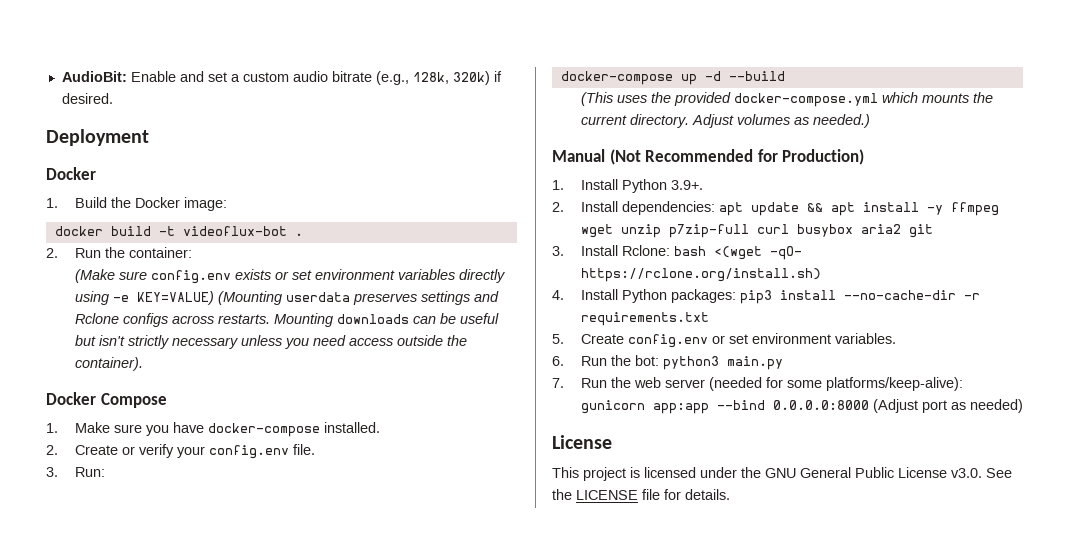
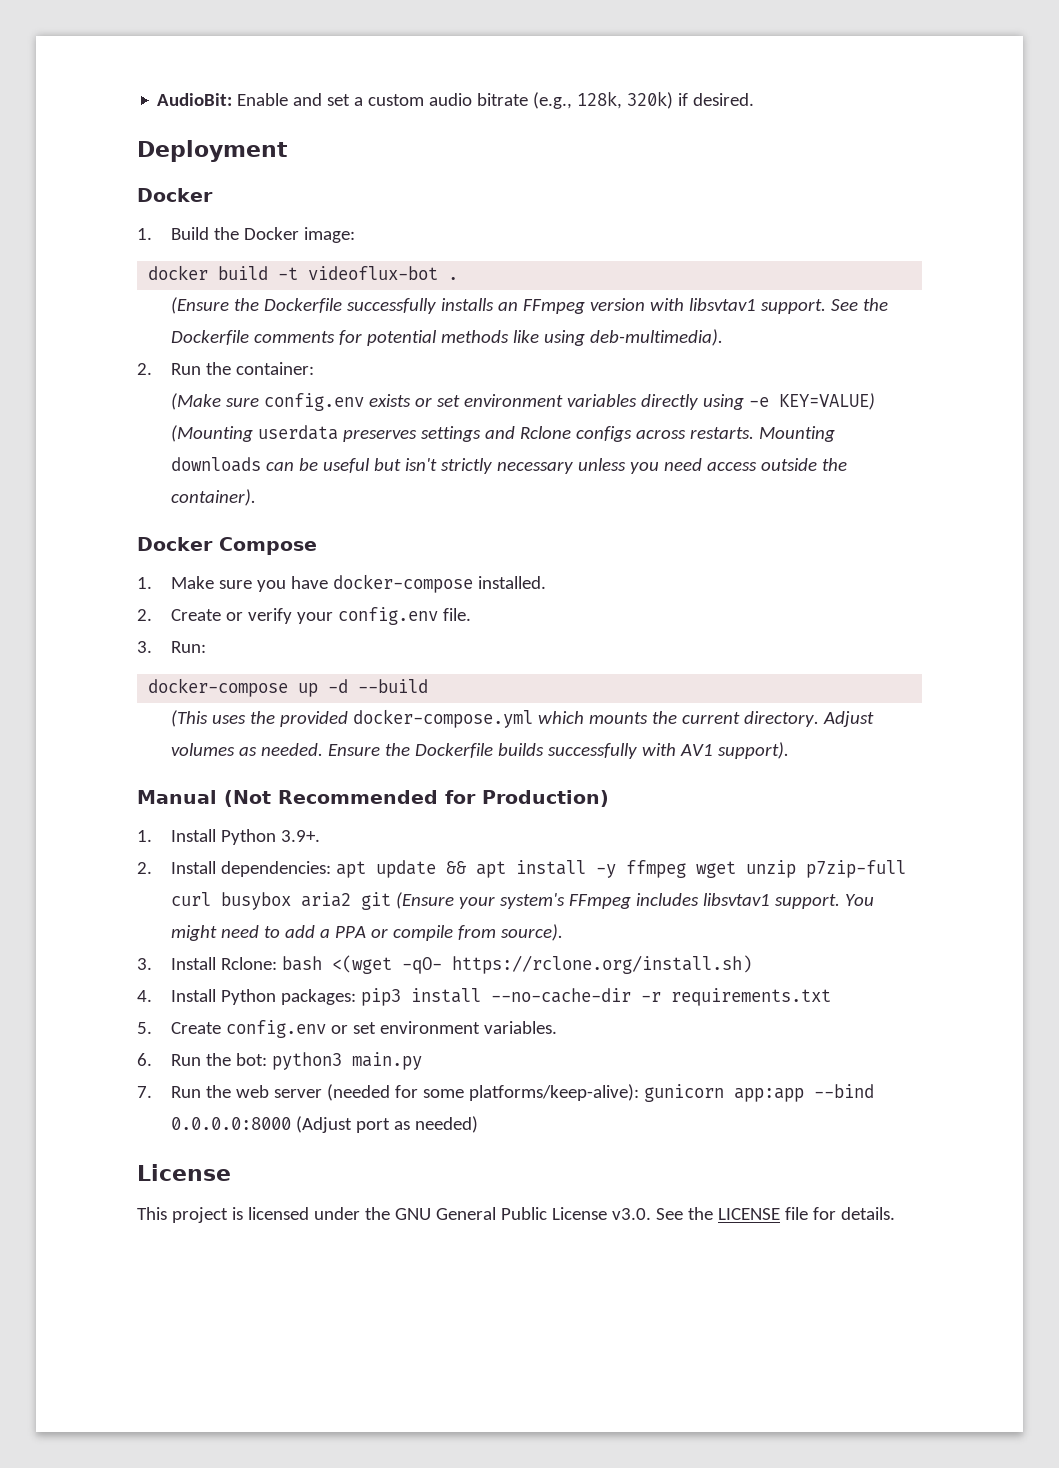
+ (Ensure the Dockerfile successfully installs an FFmpeg version with libsvtav1 support. See the Dockerfile comments for potential methods like using deb-multimedia).
- Adjust volumes as needed.)
+ Adjust volumes as needed. Ensure the Dockerfile builds successfully with AV1 support).
- 2. Install dependencies: apt update && apt install -y ffmpeg wget unzip p7zip-full curl busybox aria2 git
+ 2. Install dependencies: apt update && apt install -y ffmpeg wget unzip p7zip-full curl busybox aria2 git (Ensure your system's FFmpeg includes libsvtav1 support. You might need to add a PPA or compile from source).

